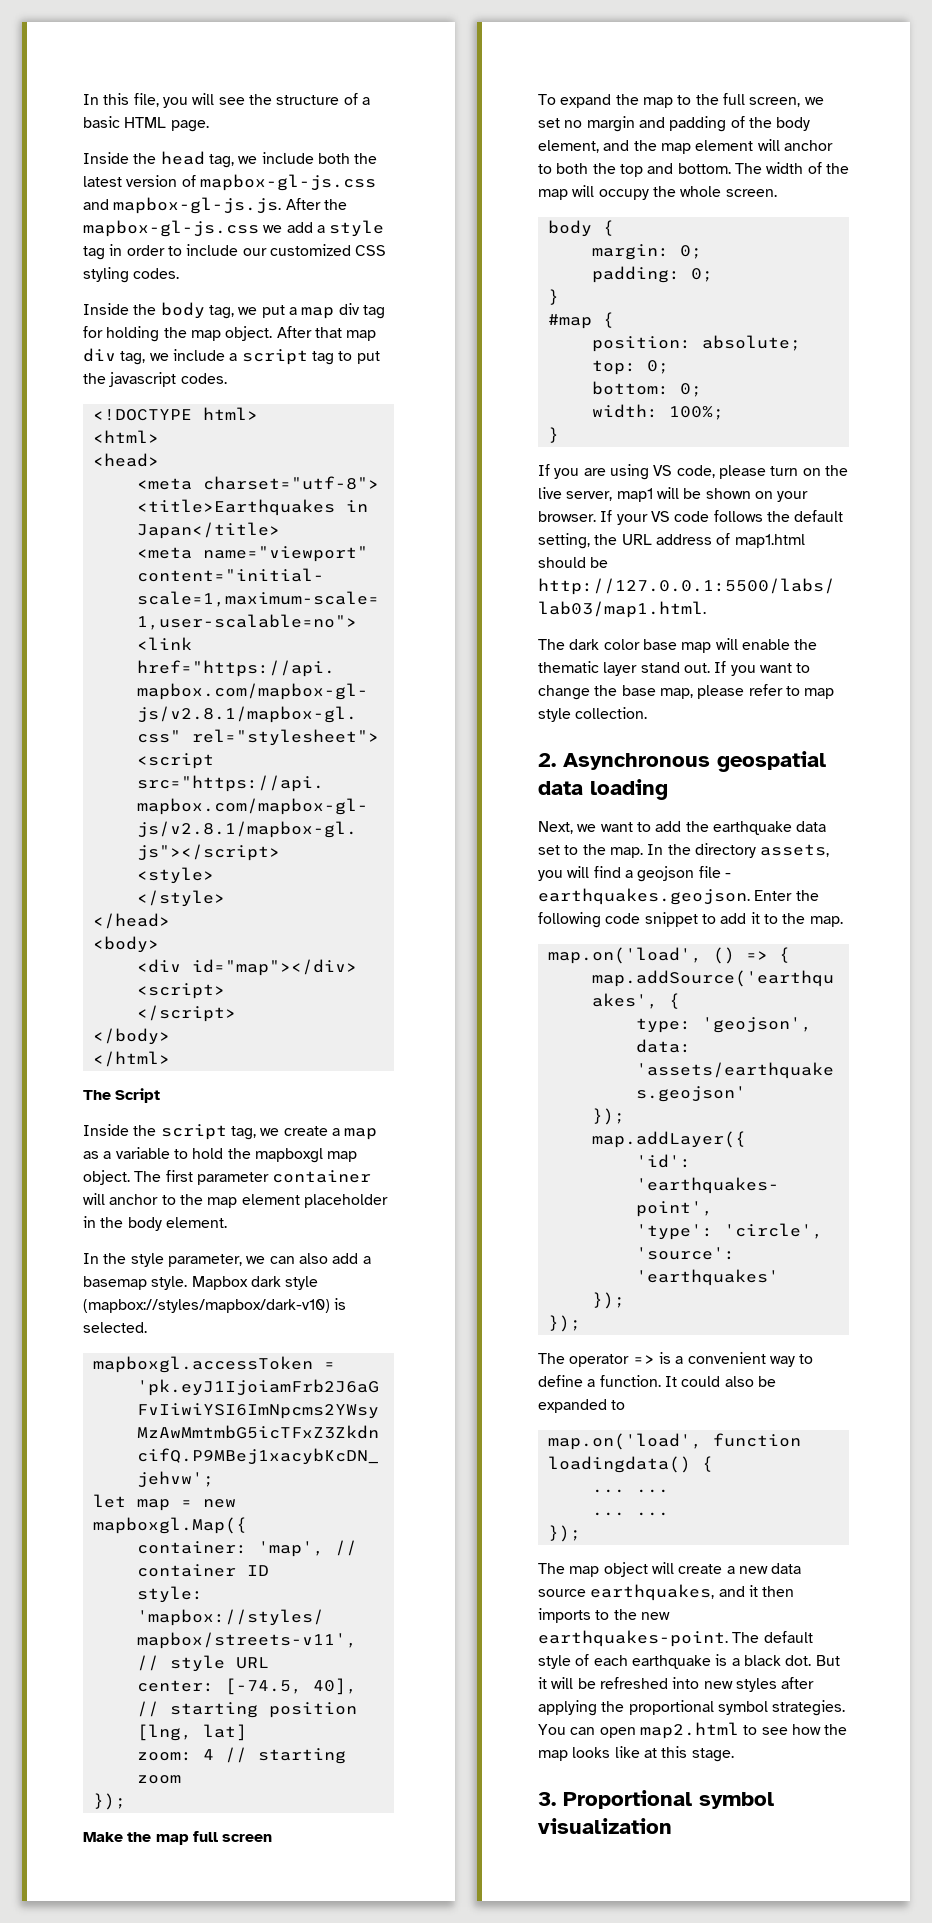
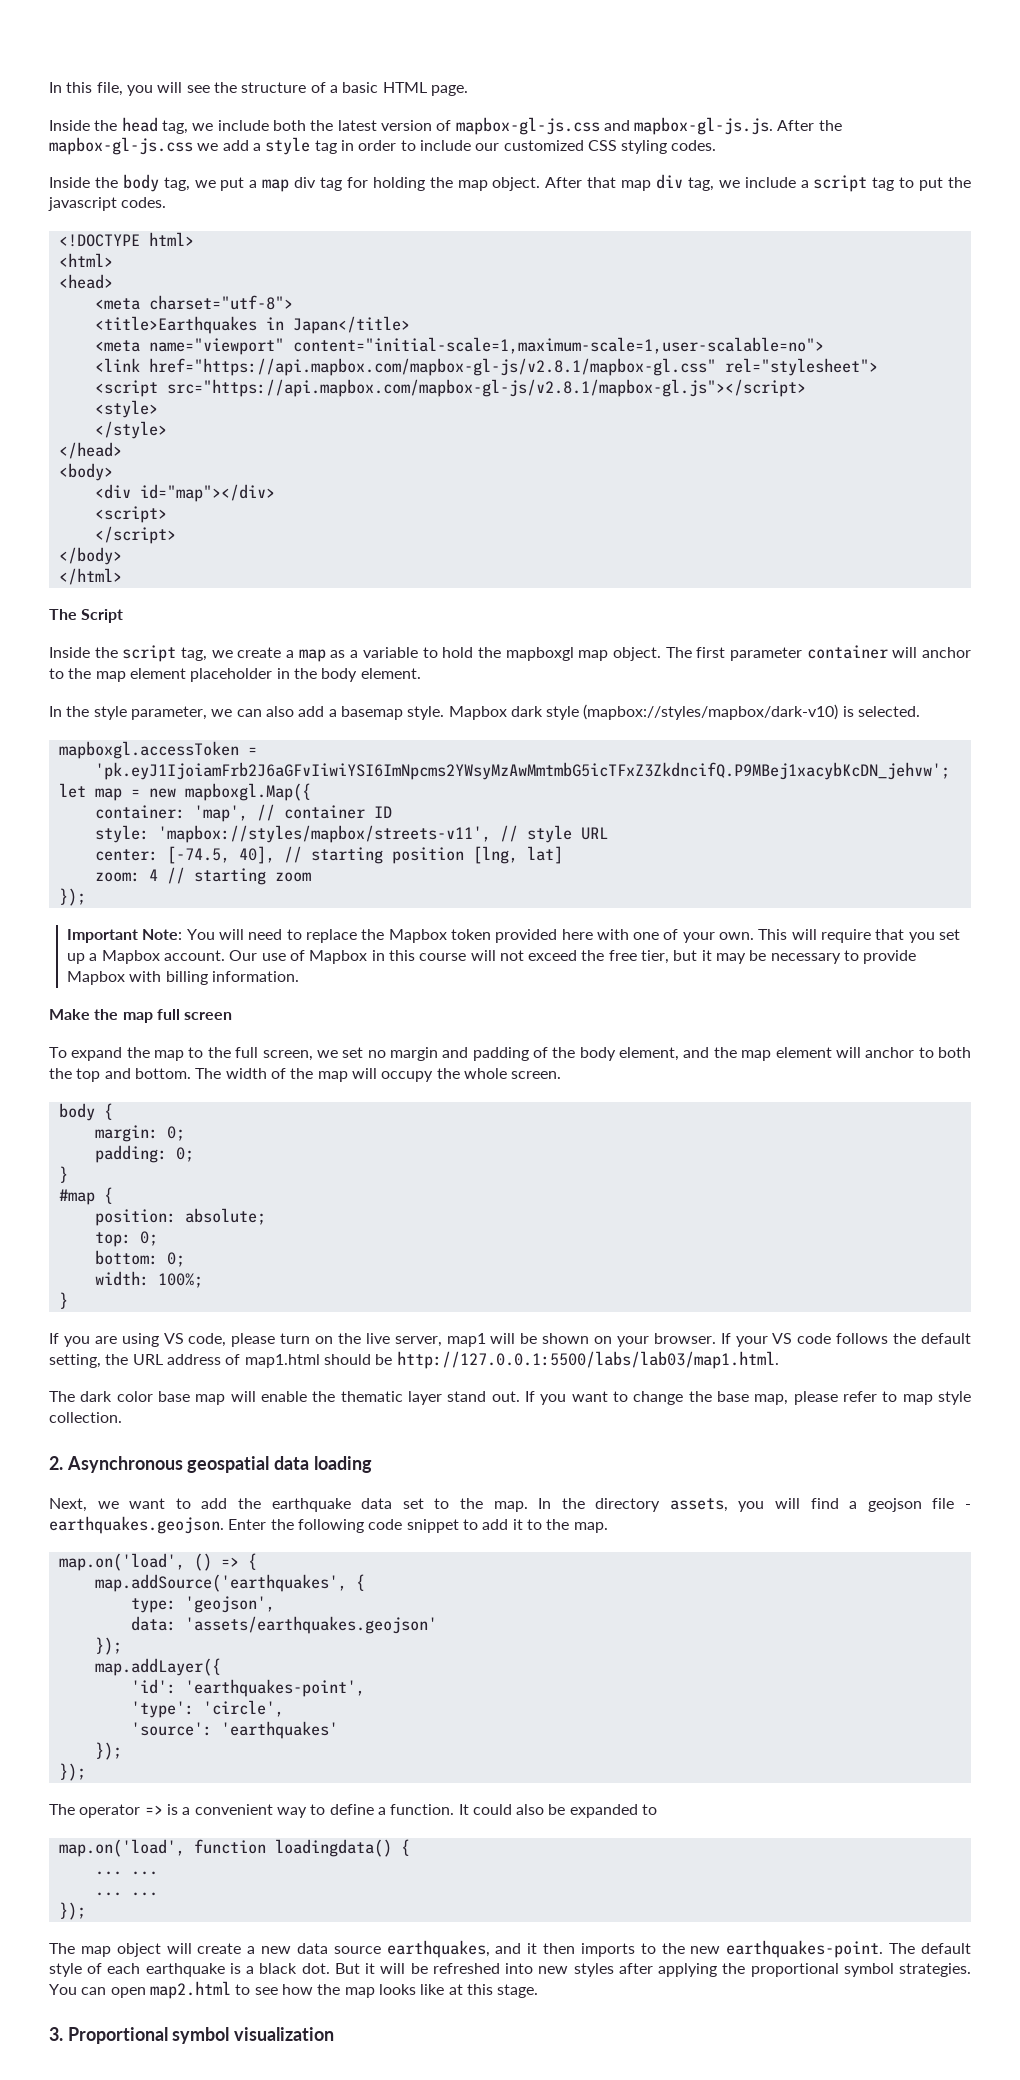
+ Important Note: You will need to replace the Mapbox token provided here with one of your own. This will require that you set up a Mapbox account. Our use of Mapbox in this course will not exceed the free tier, but it may be necessary to provide Mapbox with billing information.

